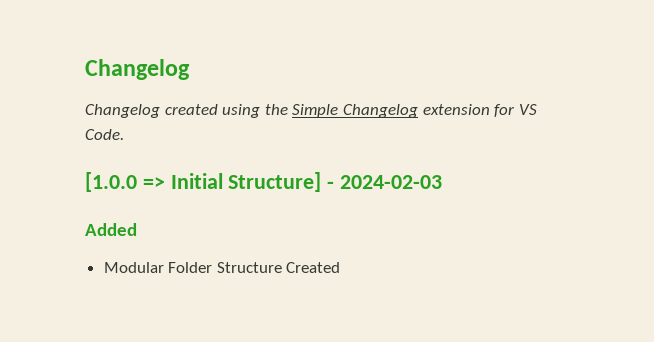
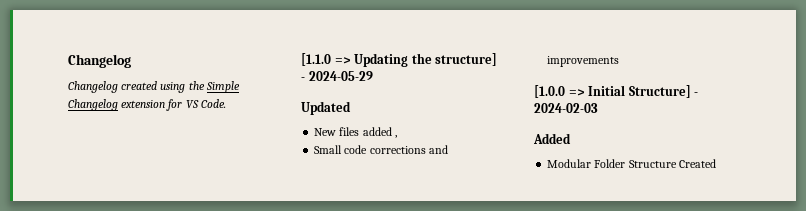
+ [1.1.0 => Updating the structure] - 2024-05-29
+ Updated
+ New files added ,
+ Small code corrections and improvements

